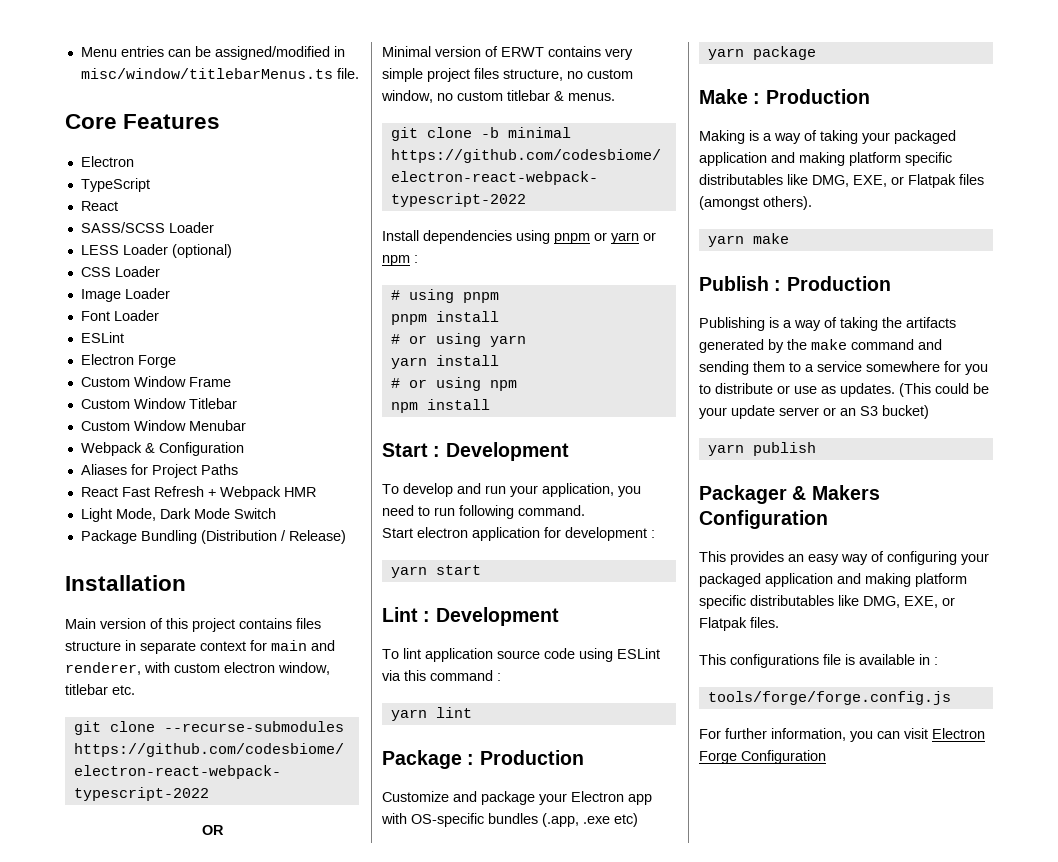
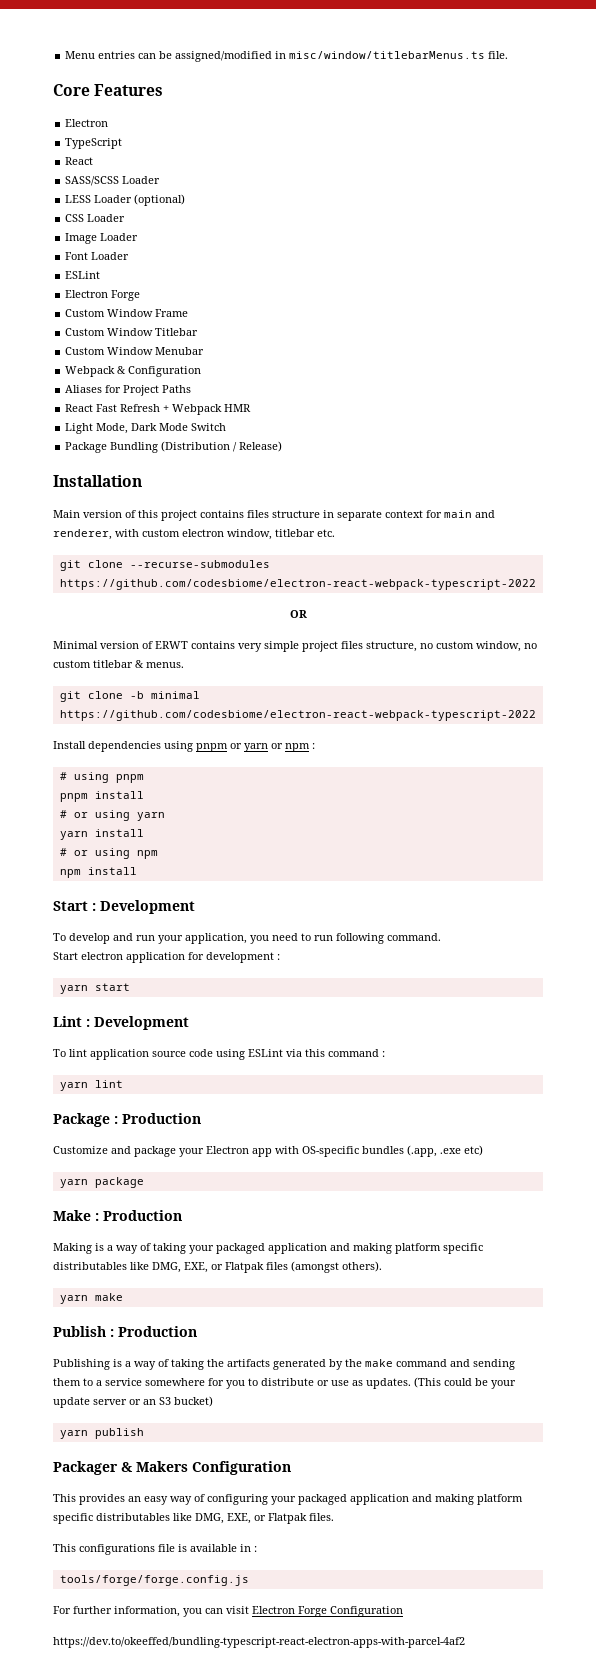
+ https://dev.to/okeeffed/bundling-typescript-react-electron-apps-with-parcel-4af2

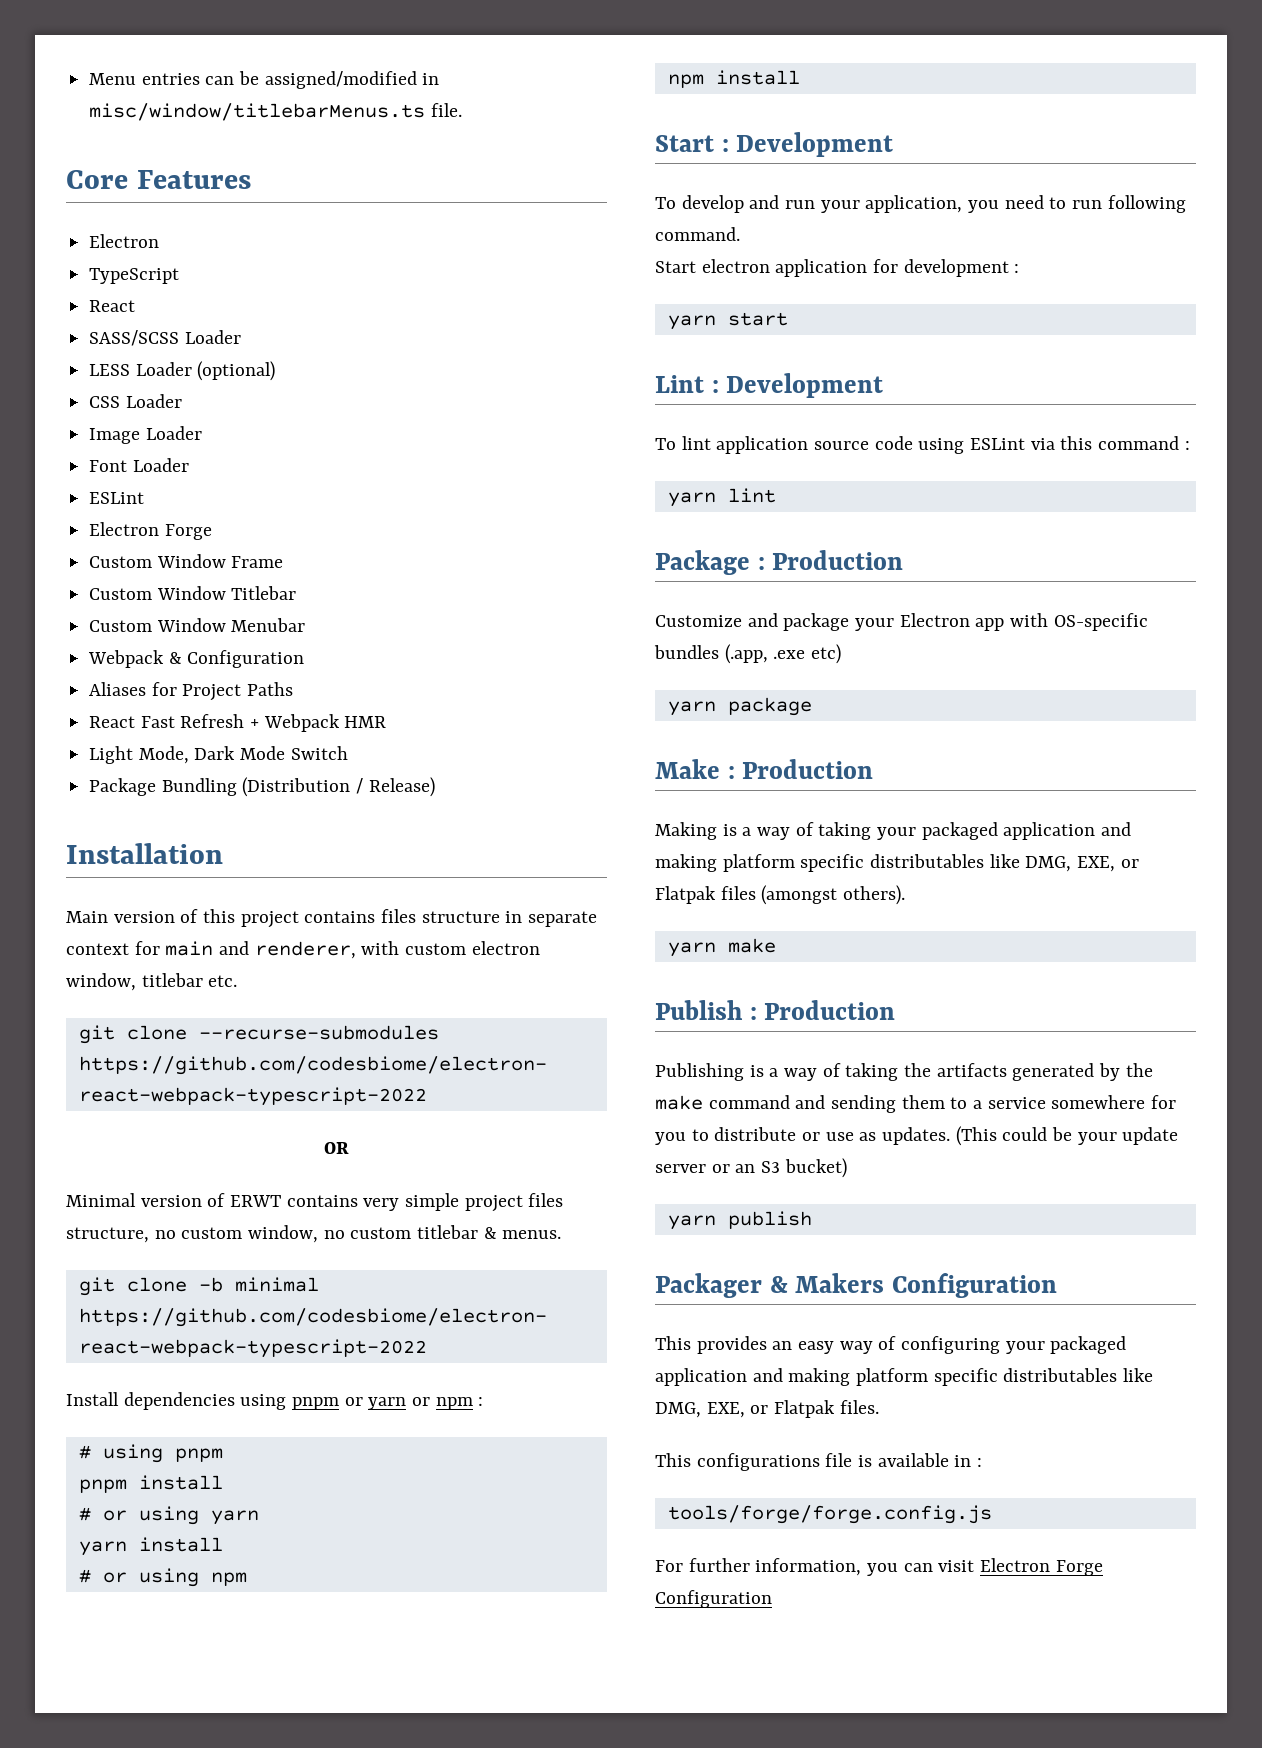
- https://dev.to/okeeffed/bundling-typescript-react-electron-apps-with-parcel-4af2

